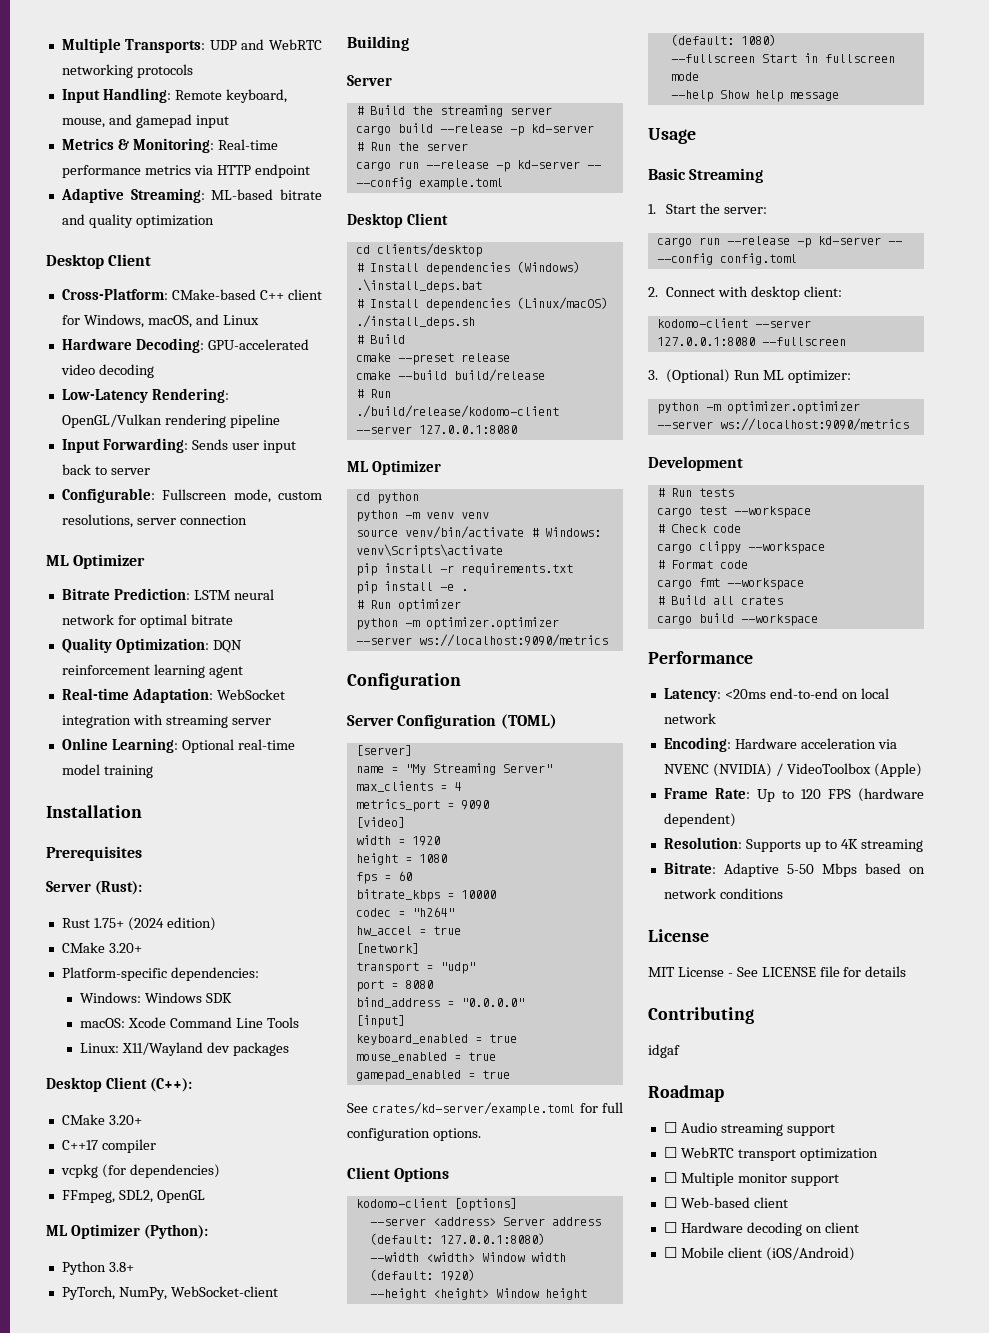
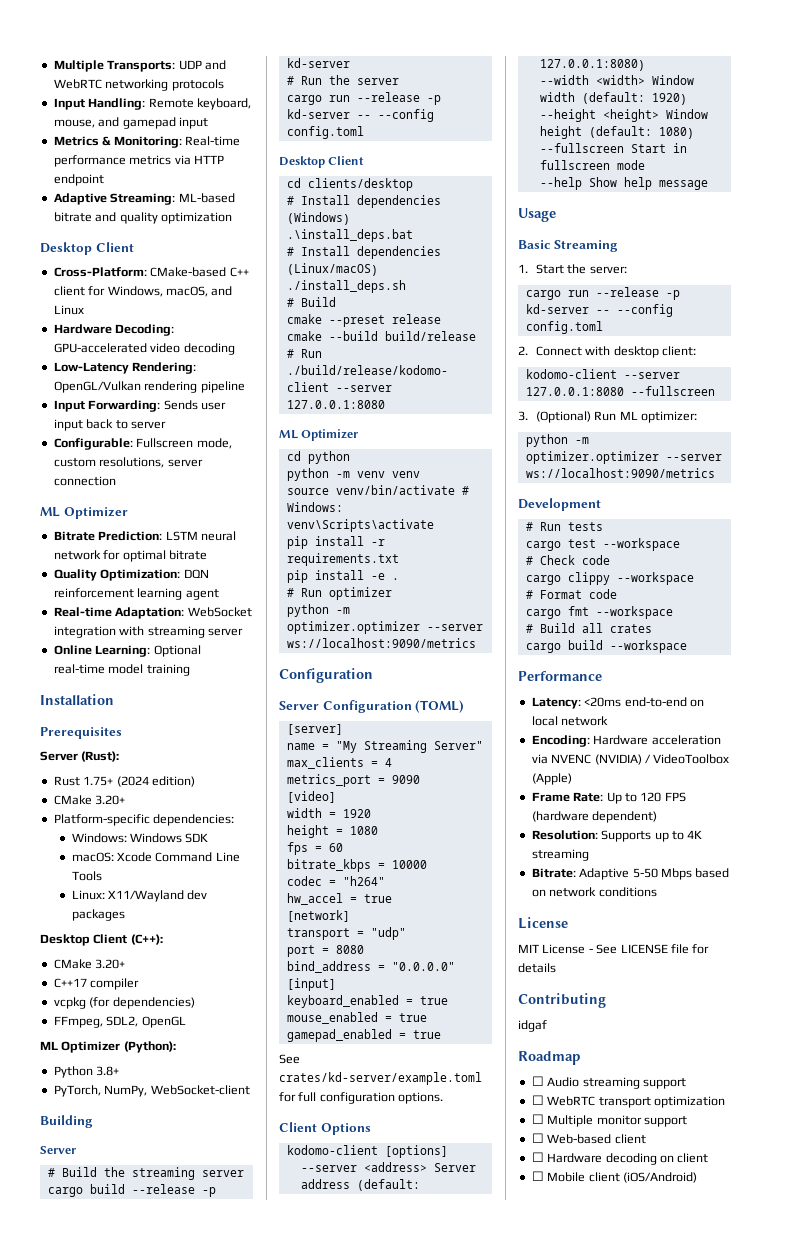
  # Run the server
- cargo run --release -p kd-server -- --config example.toml
+ cargo run --release -p kd-server -- --config config.toml

